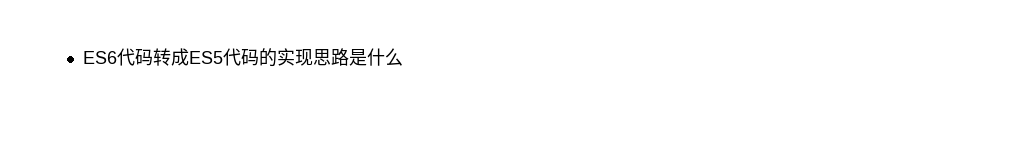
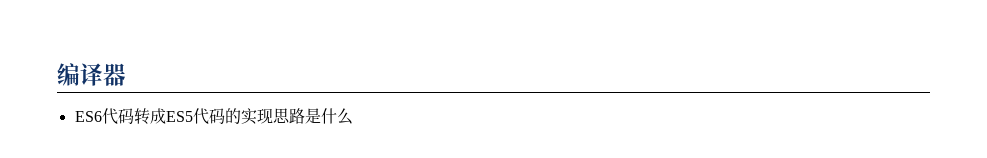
+ 编译器

